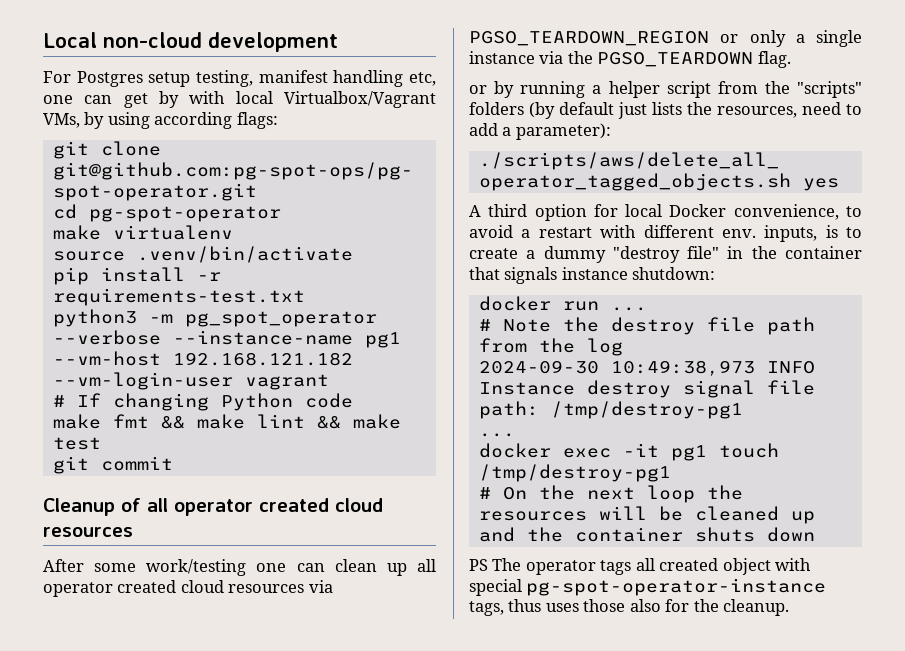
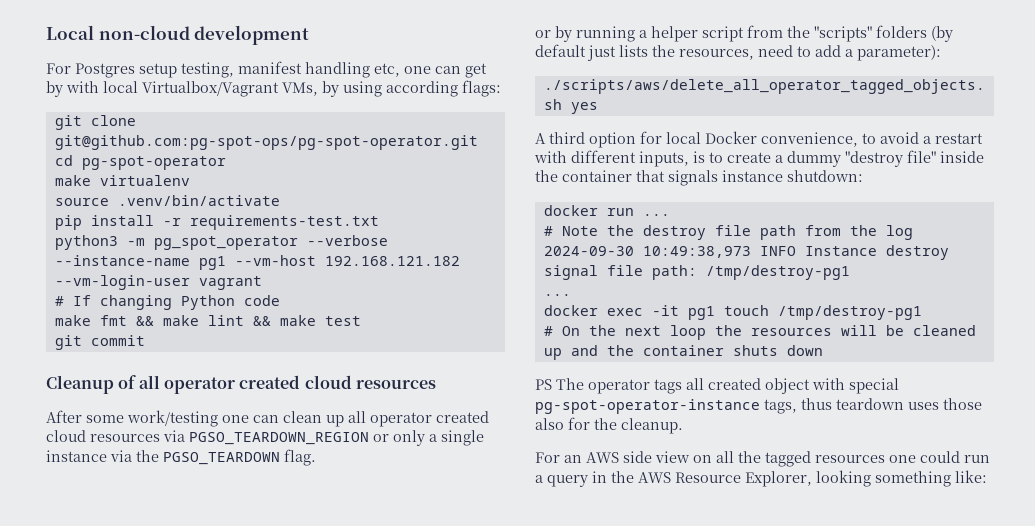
- A third option for local Docker convenience, to avoid a restart with different env. inputs, is to create a dummy "destroy file" in the container that signals instance shutdown:
+ A third option for local Docker convenience, to avoid a restart with different inputs, is to create a dummy "destroy file" inside the container that signals instance shutdown:
- PS The operator tags all created object with special pg-spot-operator-instance tags, thus uses those also for the cleanup.
+ PS The operator tags all created object with special pg-spot-operator-instance tags, thus teardown uses those also for the cleanup.
+ For an AWS side view on all the tagged resources one could run a query in the AWS Resource Explorer, looking something like:

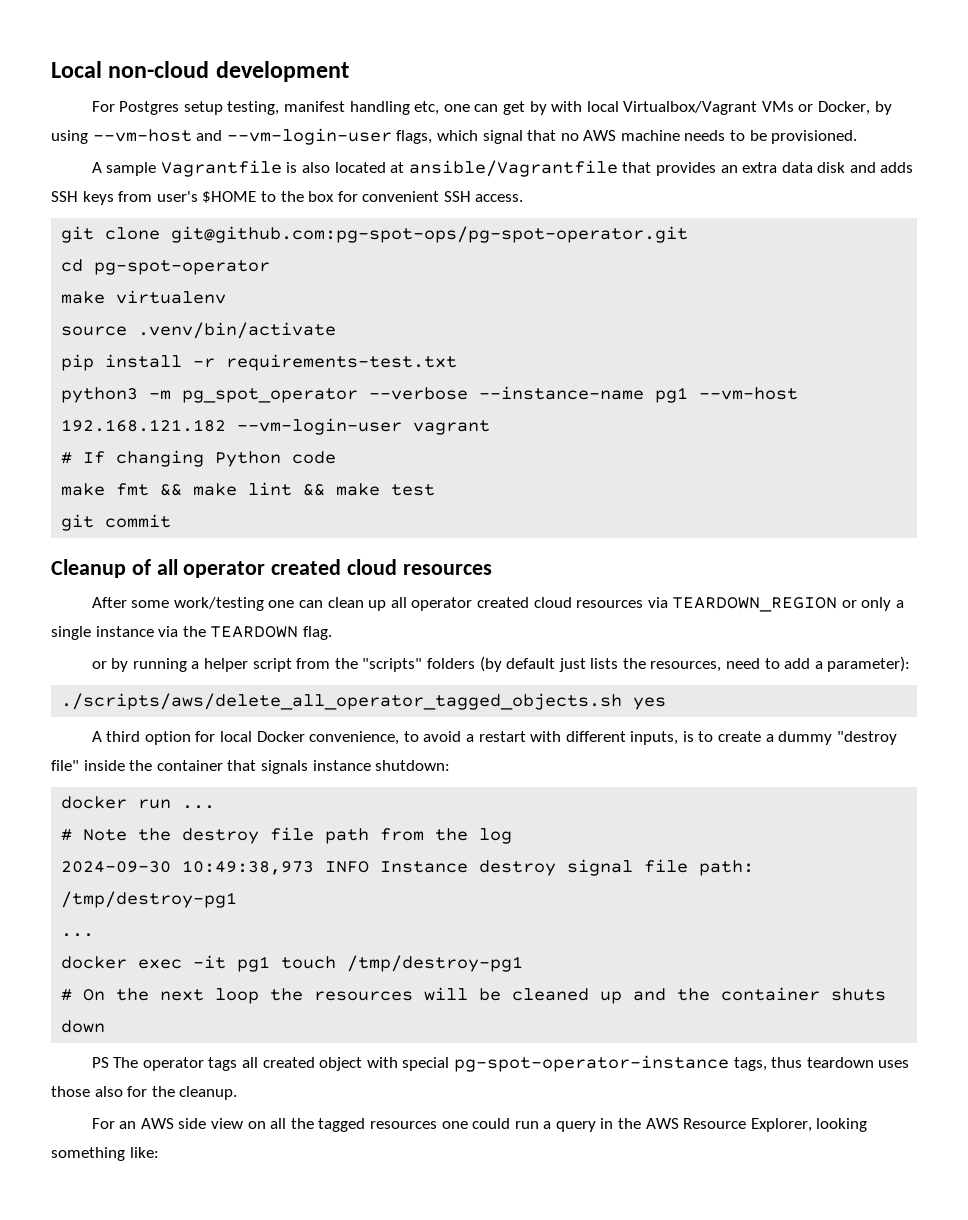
- For Postgres setup testing, manifest handling etc, one can get by with local Virtualbox/Vagrant VMs, by using according flags:
+ For Postgres setup testing, manifest handling etc, one can get by with local Virtualbox/Vagrant VMs or Docker, by using --vm-host and --vm-login-user flags, which signal that no AWS machine needs to be provisioned.
+ A sample Vagrantfile is also located at ansible/Vagrantfile that provides an extra data disk and adds SSH keys from user's $HOME to the box for convenient SSH access.
- After some work/testing one can clean up all operator created cloud resources via PGSO_TEARDOWN_REGION or only a single instance via the PGSO_TEARDOWN flag.
+ After some work/testing one can clean up all operator created cloud resources via TEARDOWN_REGION or only a single instance via the TEARDOWN flag.

